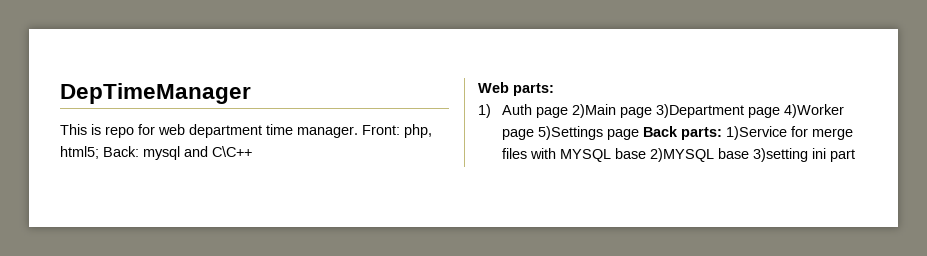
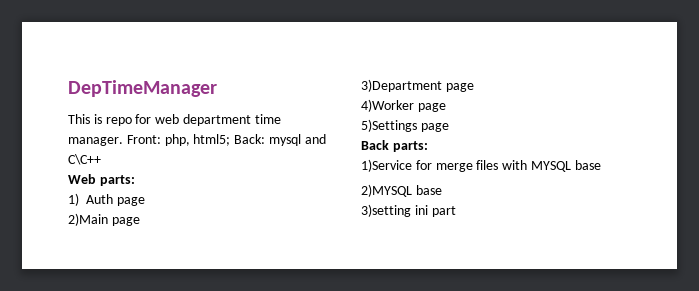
- 1) Auth page 2)Main page 3)Department page 4)Worker page 5)Settings page Back parts: 1)Service for merge files with MYSQL base 2)MYSQL base 3)setting ini part
+ 1) Auth page
+ 2)Main page
+ 3)Department page
+ 4)Worker page
+ 5)Settings page
+ Back parts:
+ 1)Service for merge files with MYSQL base
+ 2)MYSQL base
+ 3)setting ini part

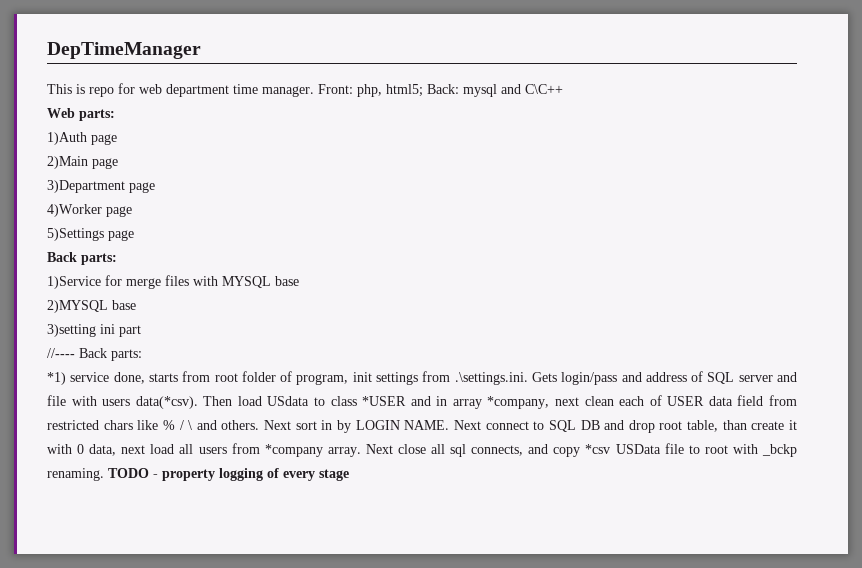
- 1) Auth page
+ 1)Auth page
+ //---- Back parts:
+ *1) service done, starts from root folder of program, init settings from .\settings.ini. Gets login/pass and address of SQL server and file with users data(*csv). Then load USdata to class *USER and in array *company, next clean each of USER data field from restricted chars like % / \ and others. Next sort in by LOGIN NAME. Next connect to SQL DB and drop root table, than create it with 0 data, next load all users from *company array. Next close all sql connects, and copy *csv USData file to root with _bckp renaming. TODO - property logging of every stage

